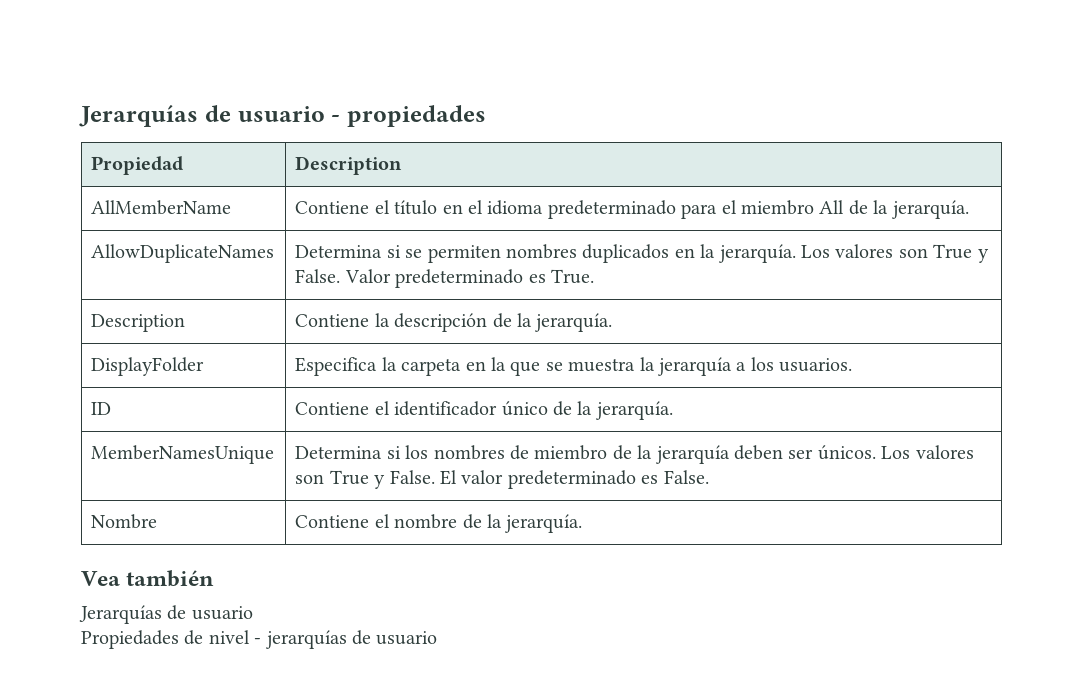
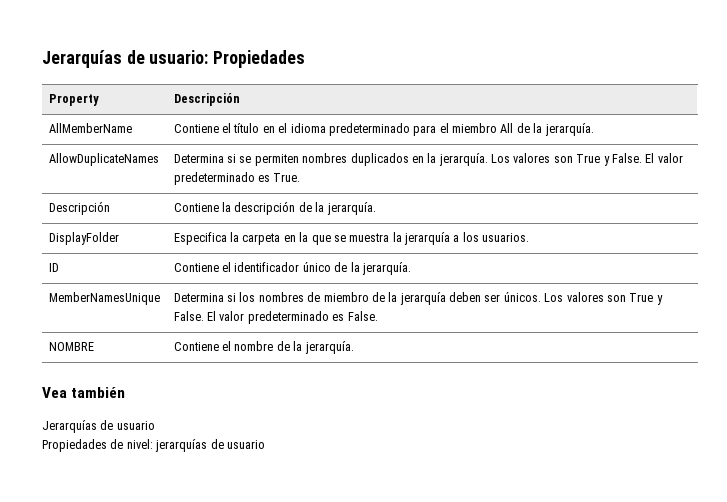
- Jerarquías de usuario - propiedades
- Propiedad | Description
+ Jerarquías de usuario: Propiedades
+ Property | Descripción
- AllowDuplicateNames | Determina si se permiten nombres duplicados en la jerarquía. Los valores son True y False. Valor predeterminado es True.
+ AllowDuplicateNames | Determina si se permiten nombres duplicados en la jerarquía. Los valores son True y False. El valor predeterminado es True.
- Description | Contiene la descripción de la jerarquía.
+ Descripción | Contiene la descripción de la jerarquía.
- Nombre | Contiene el nombre de la jerarquía.
+ NOMBRE | Contiene el nombre de la jerarquía.
- Propiedades de nivel - jerarquías de usuario
+ Propiedades de nivel: jerarquías de usuario

